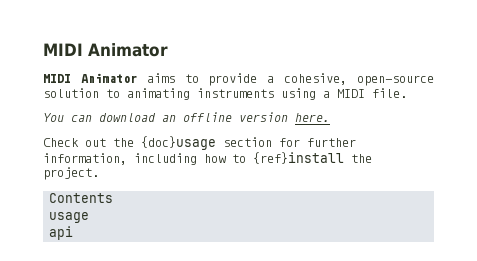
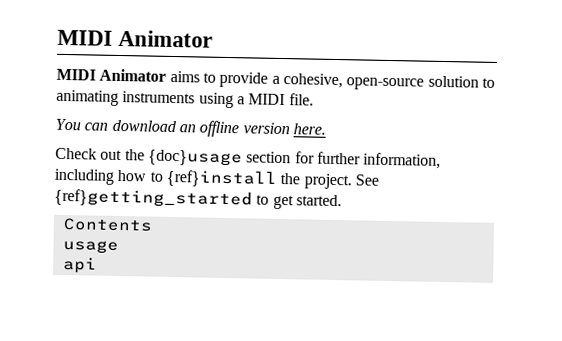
+ See {ref}getting_started to get started.

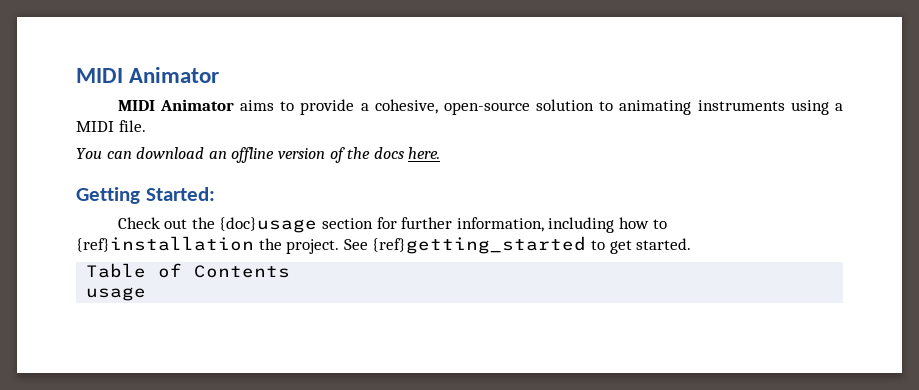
- You can download an offline version here.
+ You can download an offline version of the docs here.
+ Getting Started:
- Check out the {doc}usage section for further information, including how to {ref}install the project.
+ Check out the {doc}usage section for further information, including how to {ref}installation the project.
- Contents
+ Table of Contents
- api

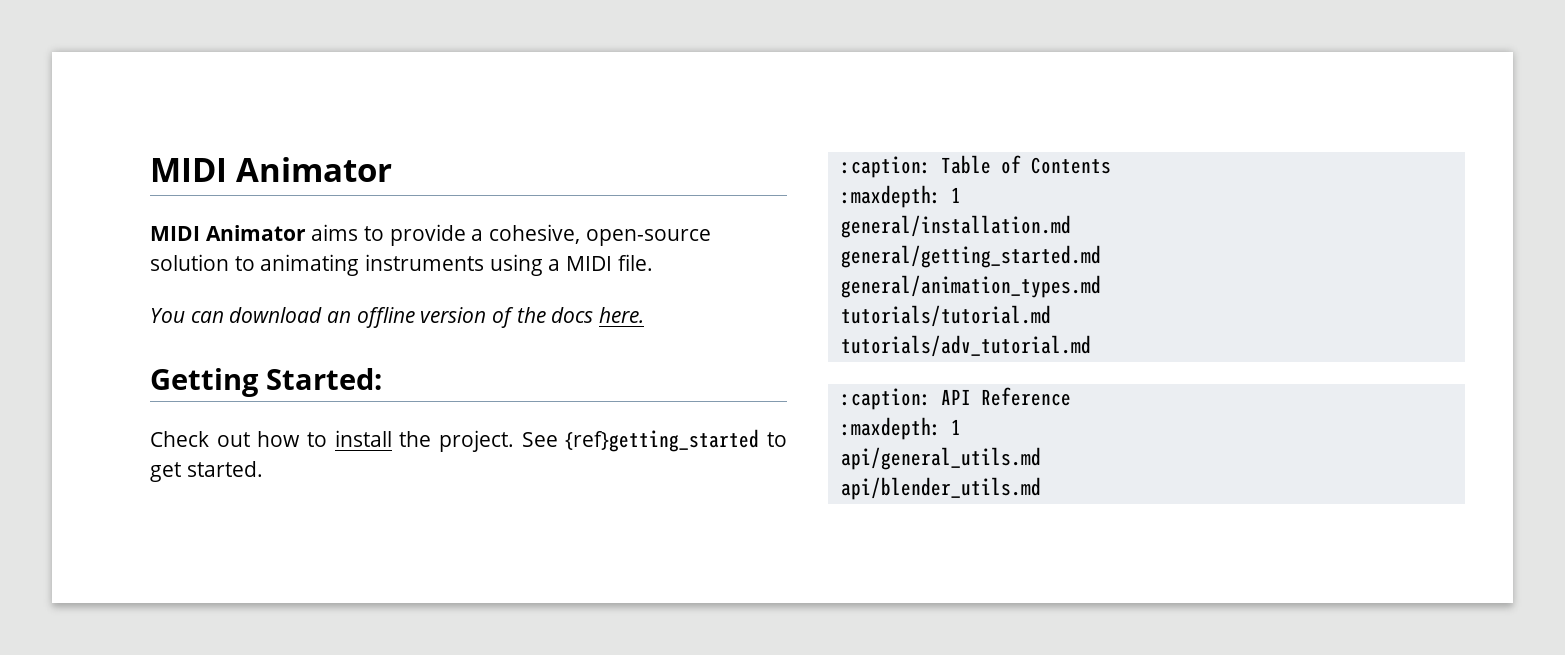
- Check out the {doc}usage section for further information, including how to {ref}installation the project.
+ Check out how to install the project.
- Table of Contents
- usage
+ :caption: Table of Contents
+ :maxdepth: 1
+ general/installation.md
+ general/getting_started.md
+ general/animation_types.md
+ tutorials/tutorial.md
+ tutorials/adv_tutorial.md
+ :caption: API Reference
+ :maxdepth: 1
+ api/general_utils.md
+ api/blender_utils.md

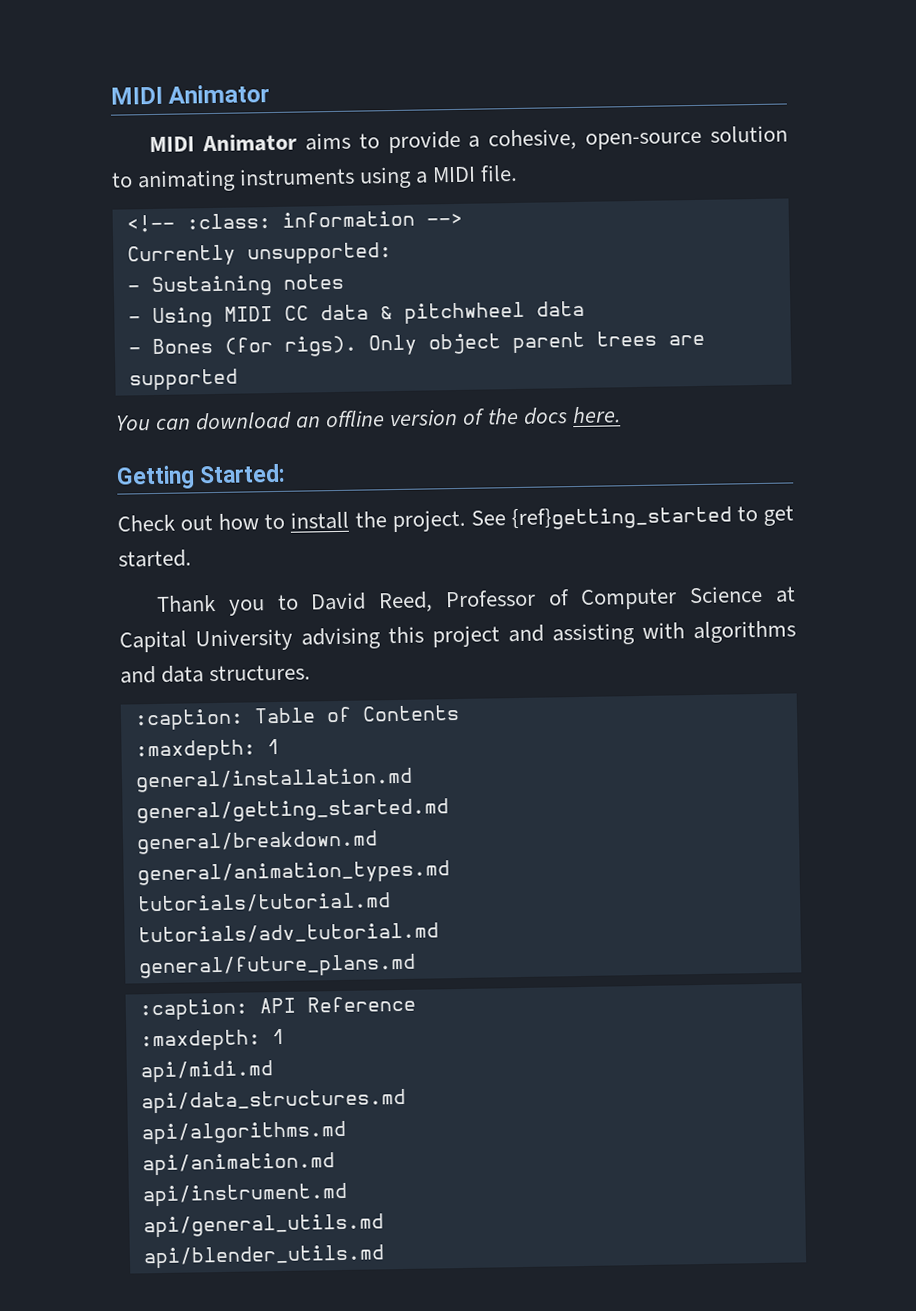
+ <!-- :class: information -->
+ Currently unsupported:
+ - Sustaining notes
+ - Using MIDI CC data & pitchwheel data
+ - Bones (for rigs). Only object parent trees are supported
+ Thank you to David Reed, Professor of Computer Science at Capital University advising this project and assisting with algorithms and data structures.
+ general/breakdown.md
+ general/future_plans.md
+ api/midi.md
+ api/data_structures.md
+ api/algorithms.md
+ api/animation.md
+ api/instrument.md

